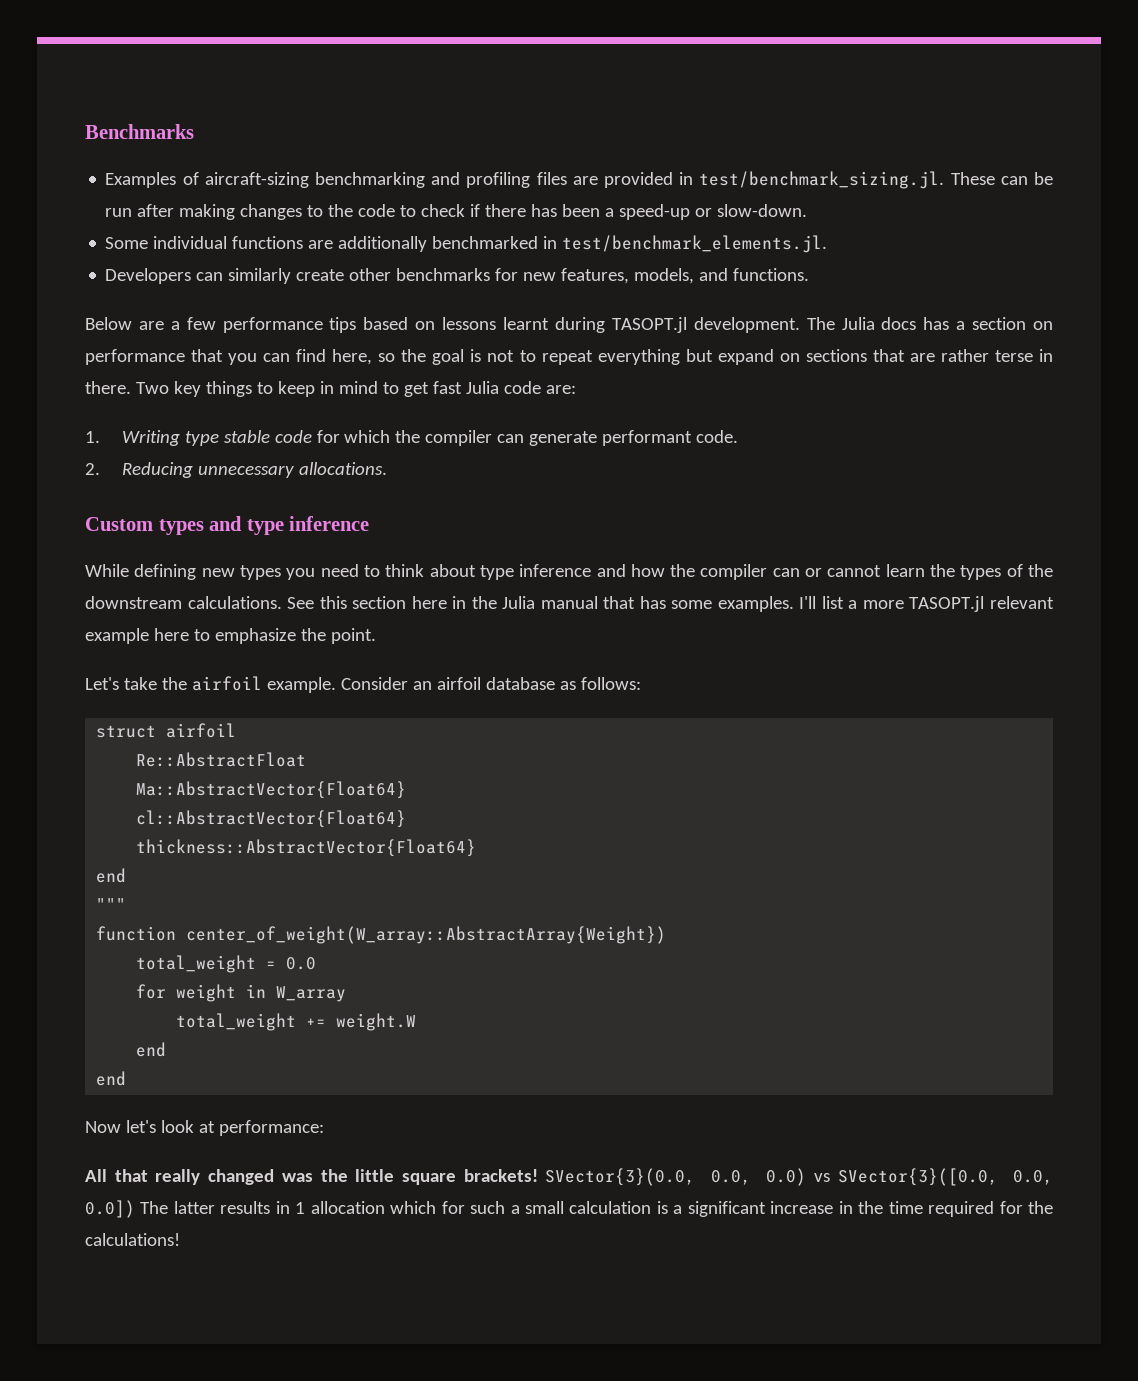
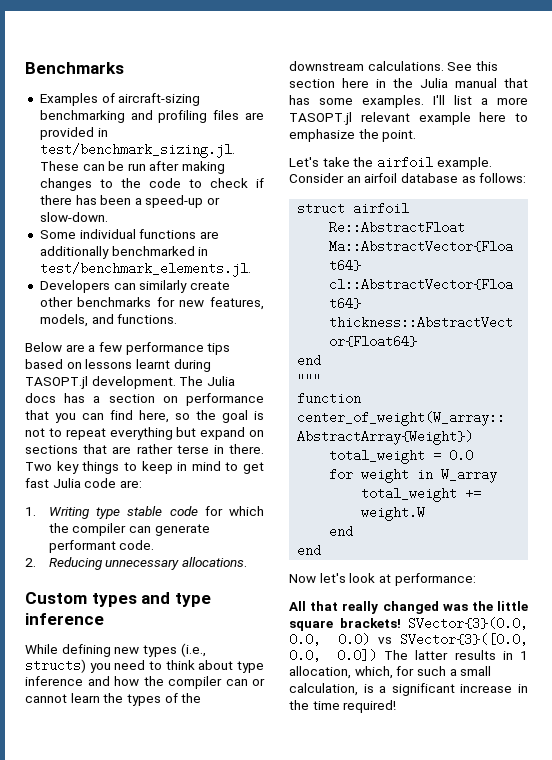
- While defining new types you need to think about type inference and how the compiler can or cannot learn the types of the downstream calculations.
+ While defining new types (i.e., structs) you need to think about type inference and how the compiler can or cannot learn the types of the downstream calculations.
- SVector{3}(0.0, 0.0, 0.0) vs SVector{3}([0.0, 0.0, 0.0]) The latter results in 1 allocation which for such a small calculation is a significant increase in the time required for the calculations!
+ SVector{3}(0.0, 0.0, 0.0) vs SVector{3}([0.0, 0.0, 0.0]) The latter results in 1 allocation, which, for such a small calculation, is a significant increase in the time required!

